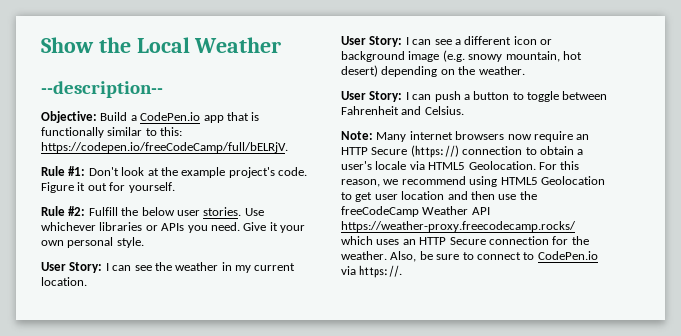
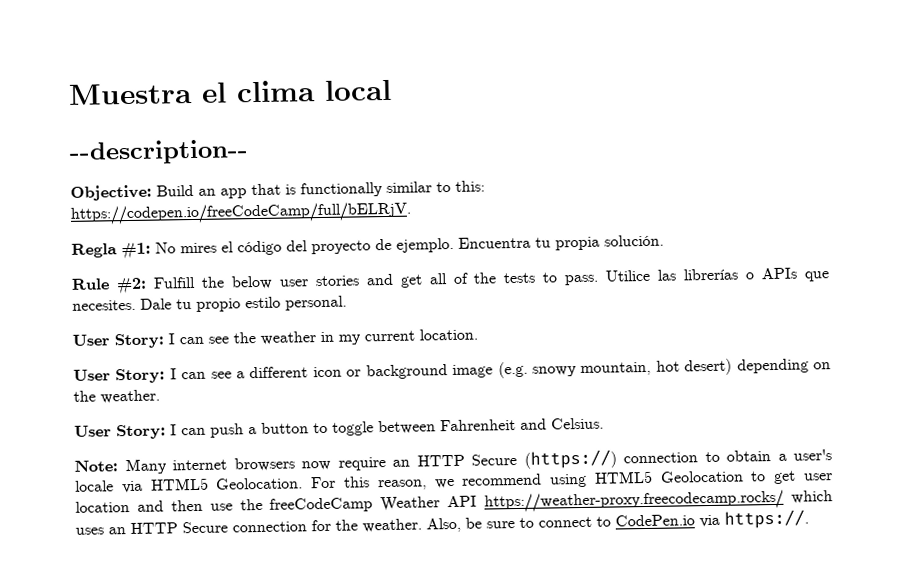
- Show the Local Weather
+ Muestra el clima local
- Objective: Build a CodePen.io app that is functionally similar to this: https://codepen.io/freeCodeCamp/full/bELRjV.
+ Objective: Build an app that is functionally similar to this: https://codepen.io/freeCodeCamp/full/bELRjV.
- Rule #1: Don't look at the example project's code. Figure it out for yourself.
+ Regla #1: No mires el código del proyecto de ejemplo. Encuentra tu propia solución.
- Rule #2: Fulfill the below user stories. Use whichever libraries or APIs you need. Give it your own personal style.
+ Rule #2: Fulfill the below user stories and get all of the tests to pass. Utilice las librerías o APIs que necesites. Dale tu propio estilo personal.

